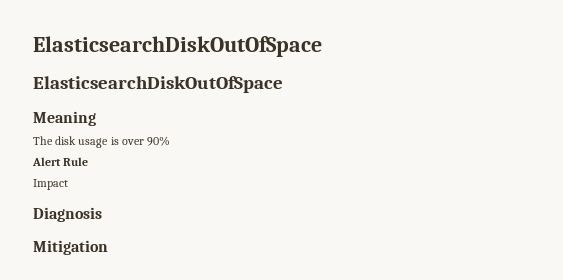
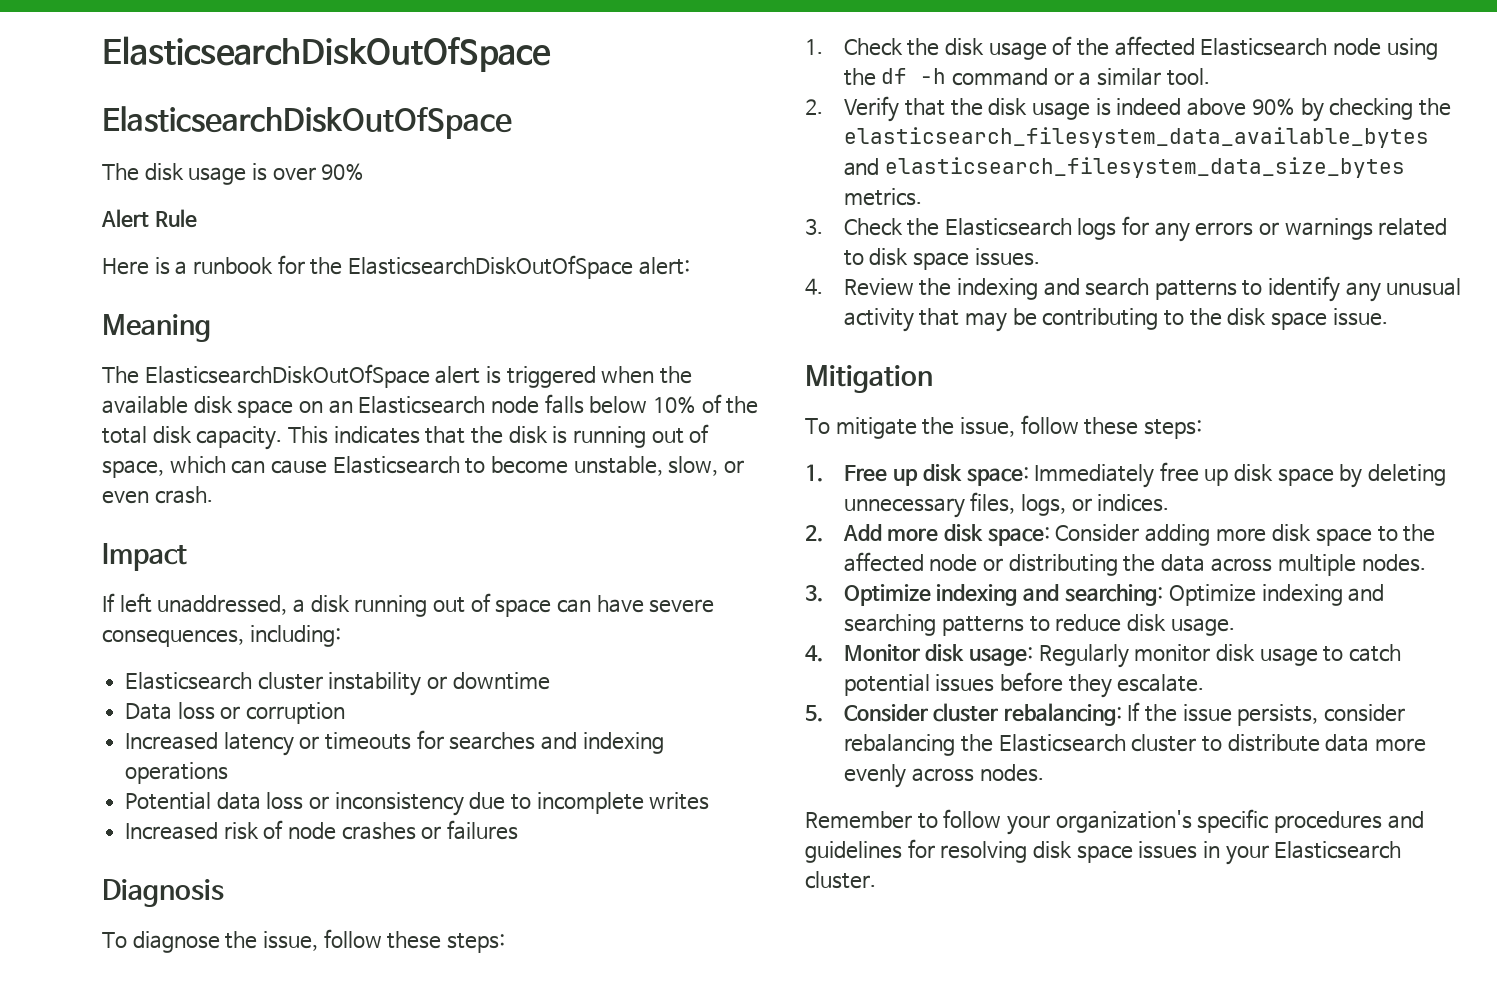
- Meaning
+ Here is a runbook for the ElasticsearchDiskOutOfSpace alert:
+ Meaning
+ The ElasticsearchDiskOutOfSpace alert is triggered when the available disk space on an Elasticsearch node falls below 10% of the total disk capacity. This indicates that the disk is running out of space, which can cause Elasticsearch to become unstable, slow, or even crash.
  Impact
+ If left unaddressed, a disk running out of space can have severe consequences, including:
+ Elasticsearch cluster instability or downtime
+ Data loss or corruption
+ Increased latency or timeouts for searches and indexing operations
+ Potential data loss or inconsistency due to incomplete writes
+ Increased risk of node crashes or failures
  Diagnosis
+ To diagnose the issue, follow these steps:
+ 1. Check the disk usage of the affected Elasticsearch node using the df -h command or a similar tool.
+ 2. Verify that the disk usage is indeed above 90% by checking the elasticsearch_filesystem_data_available_bytes and elasticsearch_filesystem_data_size_bytes metrics.
+ 3. Check the Elasticsearch logs for any errors or warnings related to disk space issues.
+ 4. Review the indexing and search patterns to identify any unusual activity that may be contributing to the disk space issue.
  Mitigation
+ To mitigate the issue, follow these steps:
+ 1. Free up disk space: Immediately free up disk space by deleting unnecessary files, logs, or indices.
+ 2. Add more disk space: Consider adding more disk space to the affected node or distributing the data across multiple nodes.
+ 3. Optimize indexing and searching: Optimize indexing and searching patterns to reduce disk usage.
+ 4. Monitor disk usage: Regularly monitor disk usage to catch potential issues before they escalate.
+ 5. Consider cluster rebalancing: If the issue persists, consider rebalancing the Elasticsearch cluster to distribute data more evenly across nodes.
+ Remember to follow your organization's specific procedures and guidelines for resolving disk space issues in your Elasticsearch cluster.

